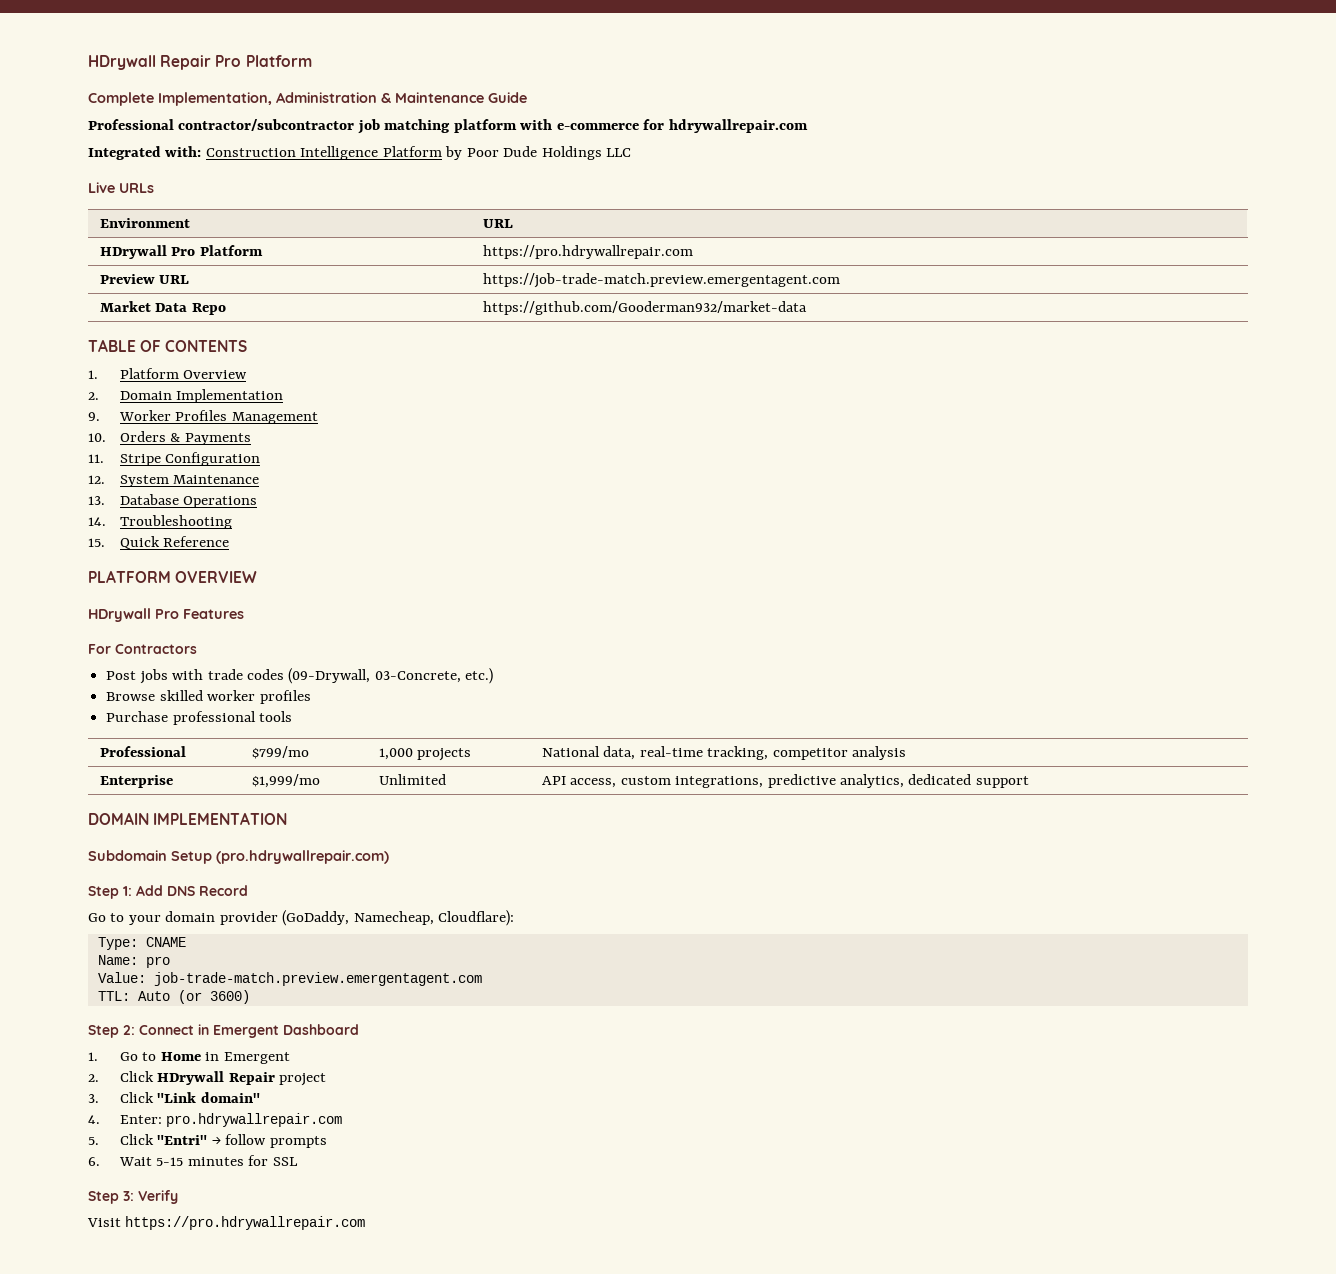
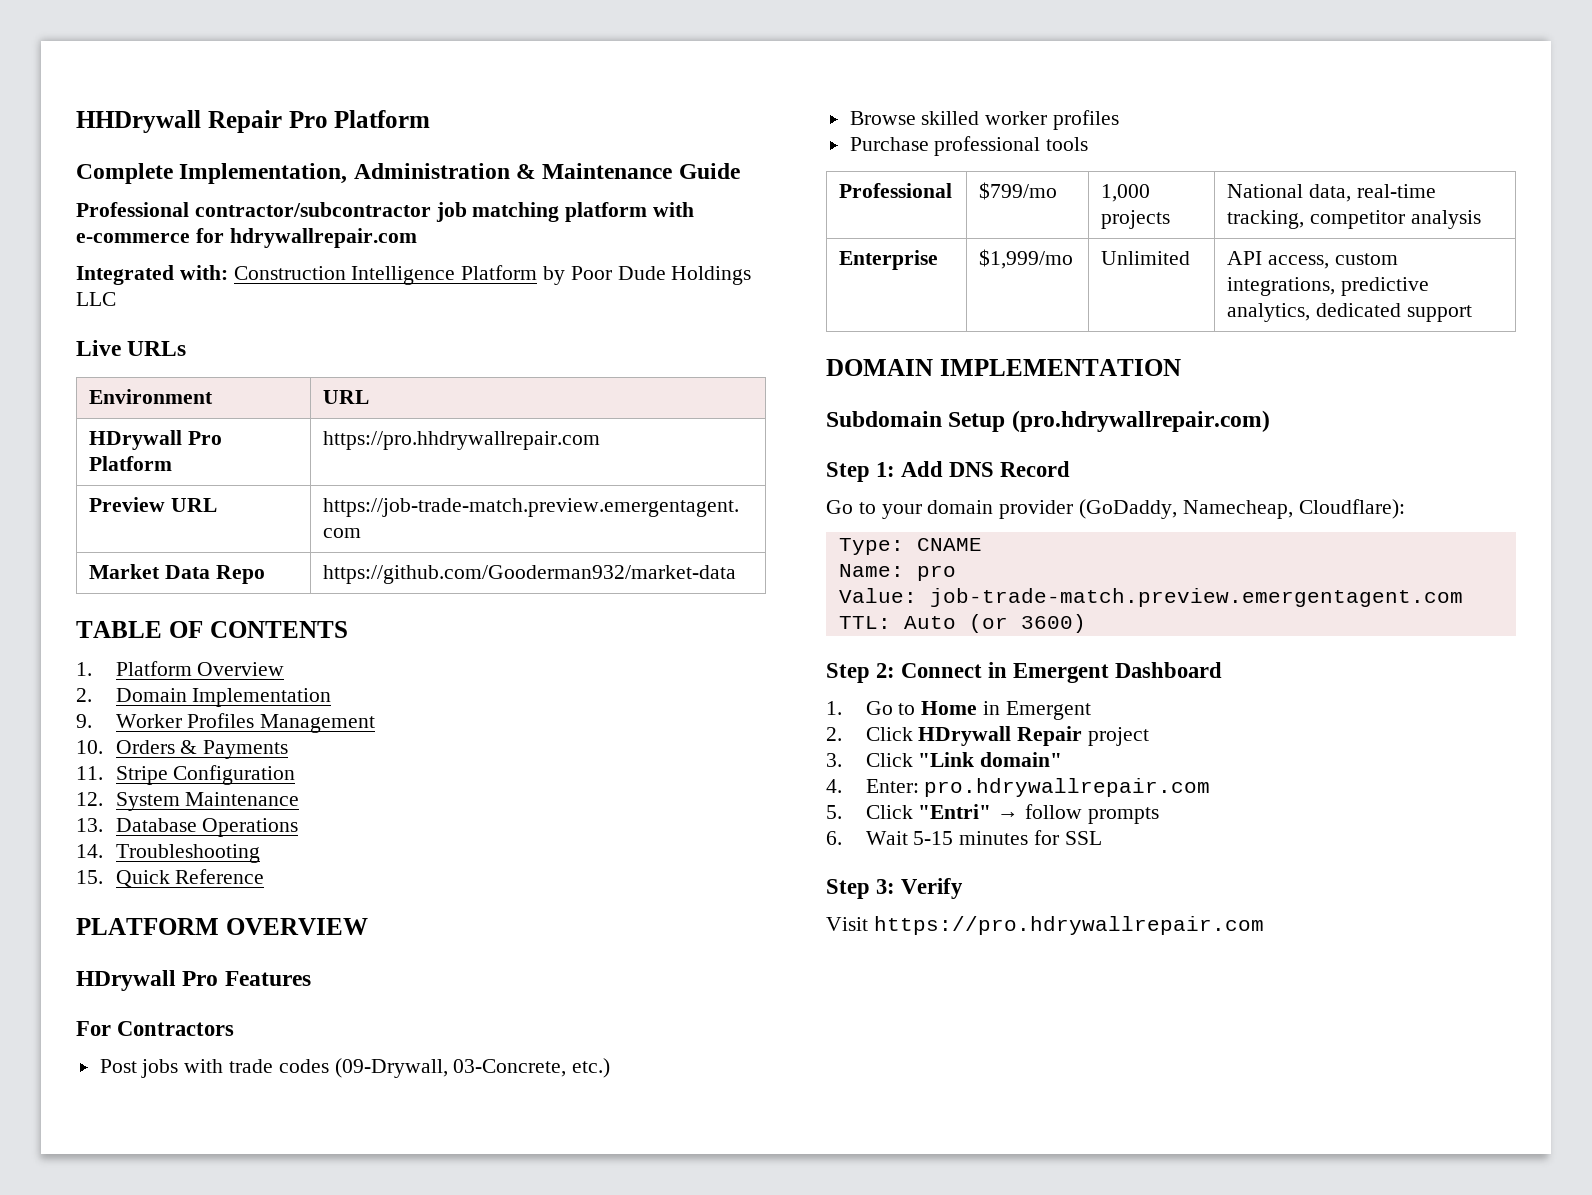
- HDrywall Repair Pro Platform
+ HHDrywall Repair Pro Platform
- HDrywall Pro Platform | https://pro.hdrywallrepair.com
+ HDrywall Pro Platform | https://pro.hhdrywallrepair.com

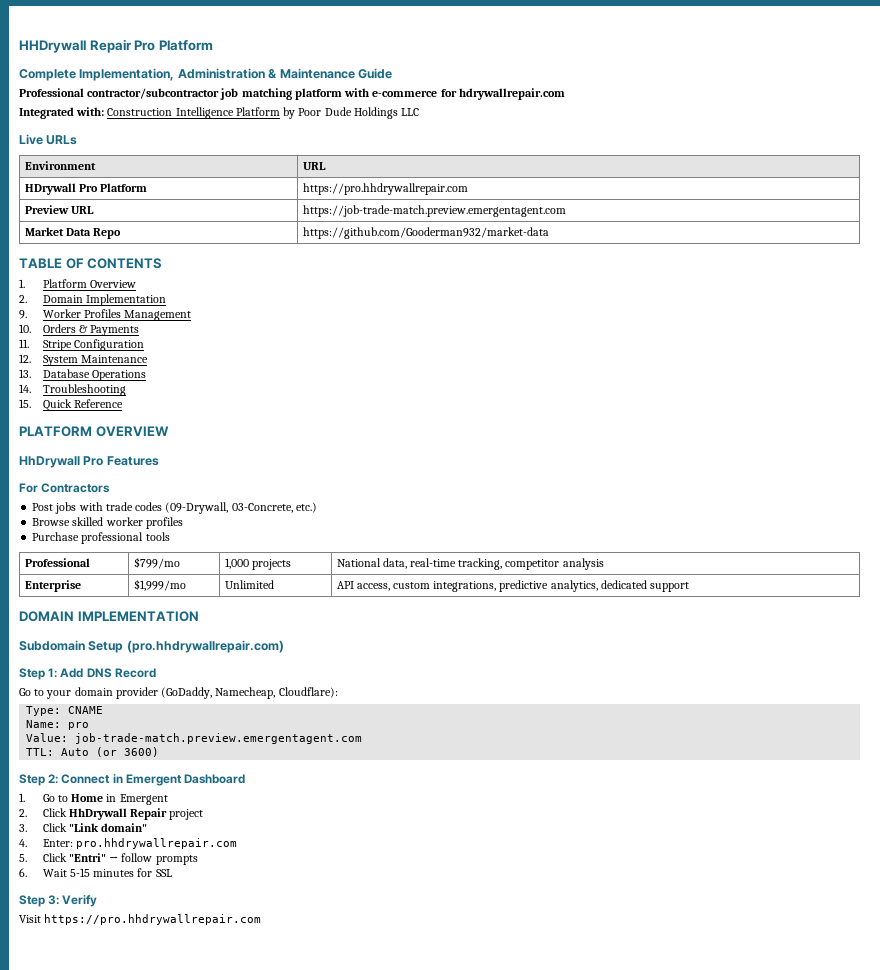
- HDrywall Pro Features
+ HhDrywall Pro Features
- Subdomain Setup (pro.hdrywallrepair.com)
+ Subdomain Setup (pro.hhdrywallrepair.com)
- 2. Click HDrywall Repair project
+ 2. Click HhDrywall Repair project
- 4. Enter: pro.hdrywallrepair.com
+ 4. Enter: pro.hhdrywallrepair.com
- Visit https://pro.hdrywallrepair.com
+ Visit https://pro.hhdrywallrepair.com

